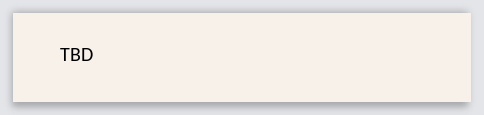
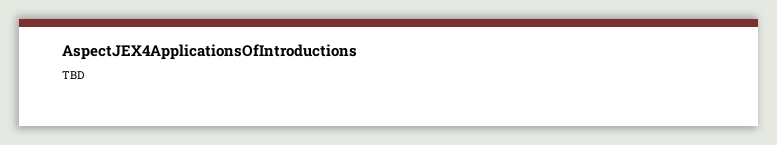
+ AspectJEX4ApplicationsOfIntroductions

